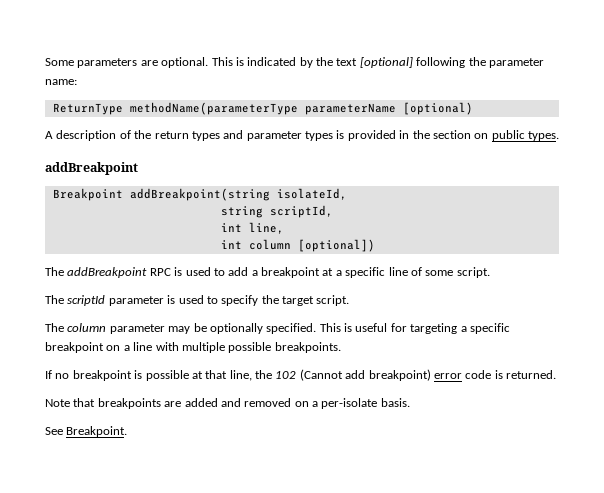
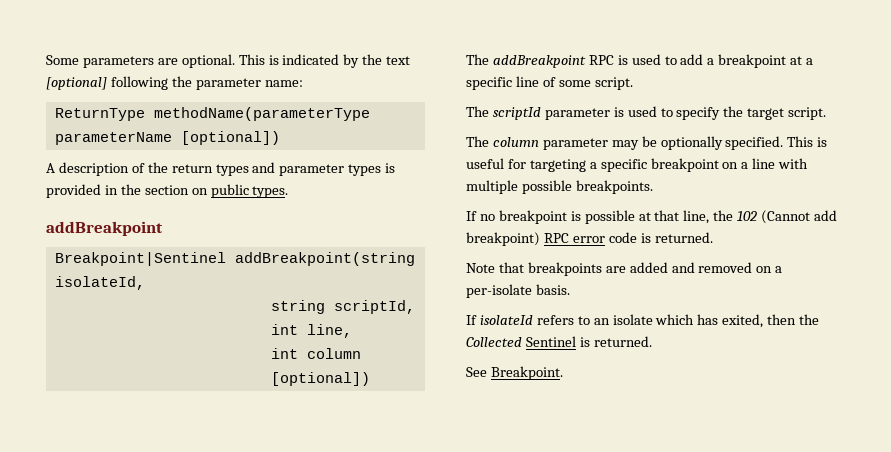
- ReturnType methodName(parameterType parameterName [optional)
+ ReturnType methodName(parameterType parameterName [optional])
- Breakpoint addBreakpoint(string isolateId,
+ Breakpoint|Sentinel addBreakpoint(string isolateId,
- If no breakpoint is possible at that line, the 102 (Cannot add breakpoint) error code is returned.
+ If no breakpoint is possible at that line, the 102 (Cannot add breakpoint) RPC error code is returned.
+ If isolateId refers to an isolate which has exited, then the Collected Sentinel is returned.

